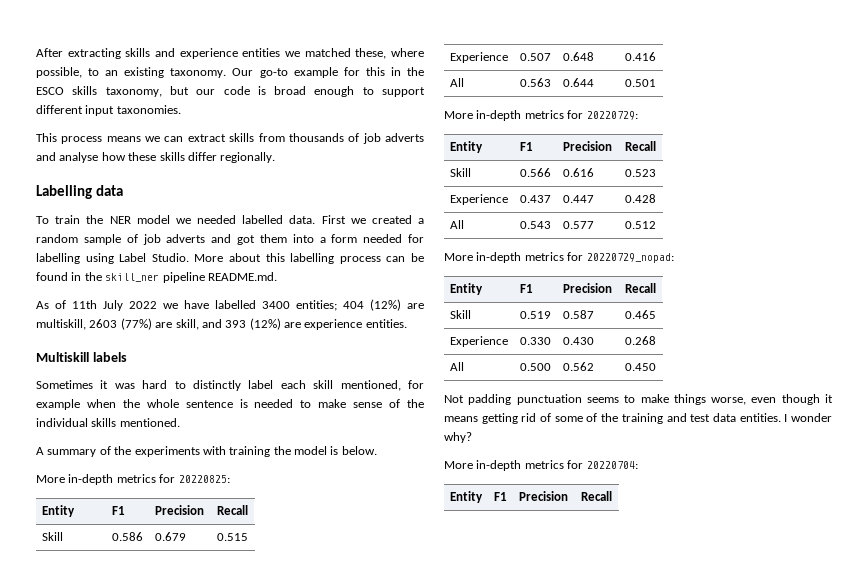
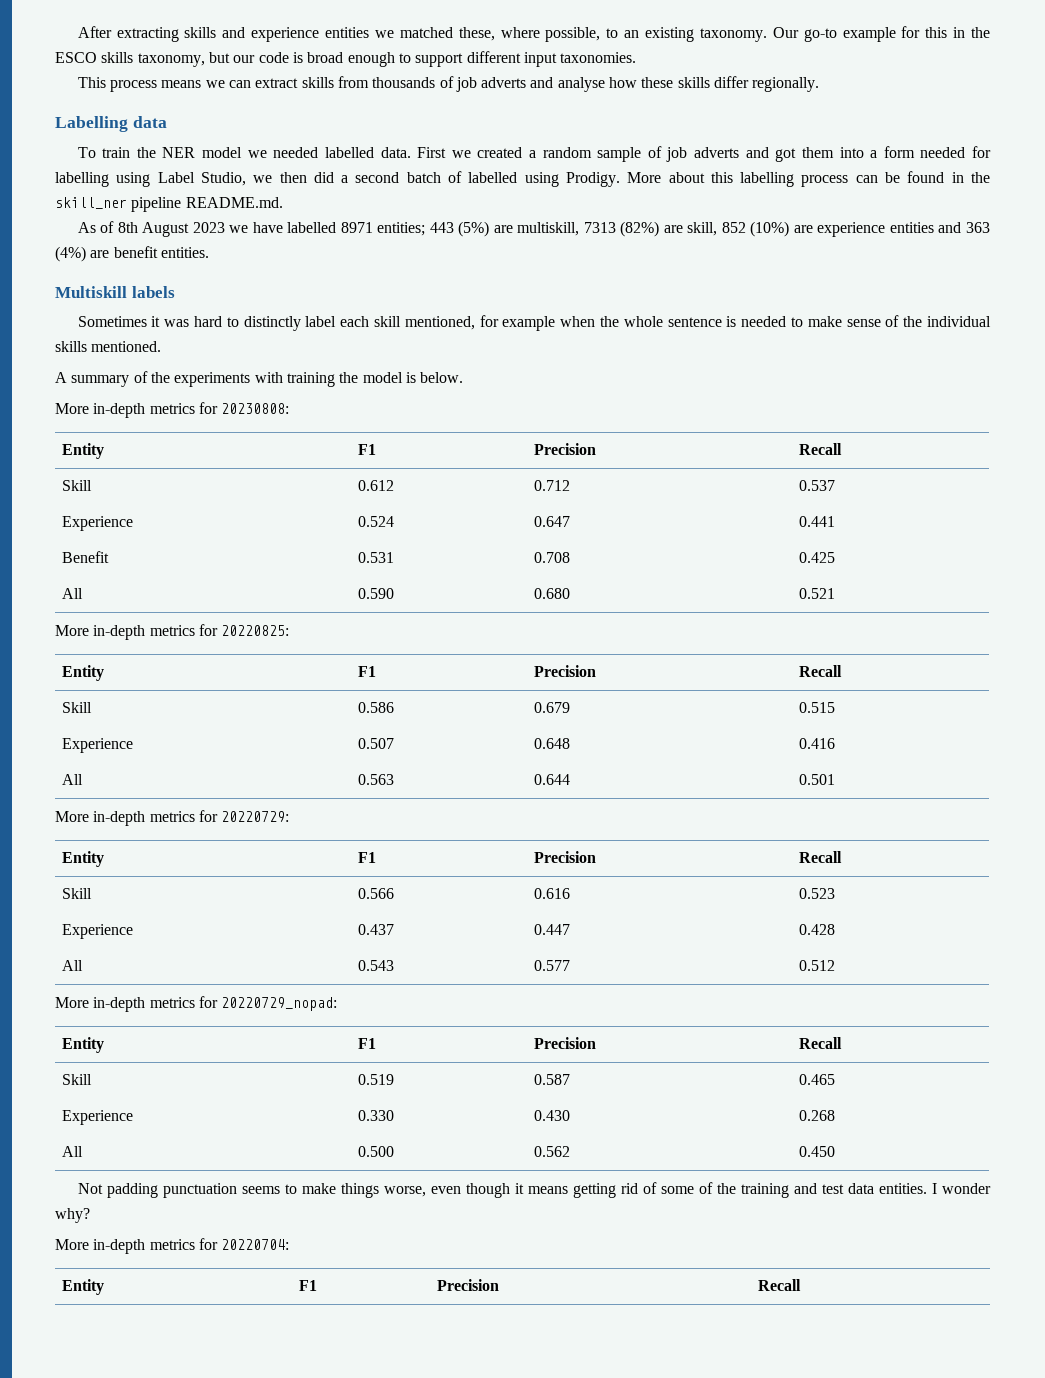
- First we created a random sample of job adverts and got them into a form needed for labelling using Label Studio.
+ First we created a random sample of job adverts and got them into a form needed for labelling using Label Studio, we then did a second batch of labelled using Prodigy.
- As of 11th July 2022 we have labelled 3400 entities; 404 (12%) are multiskill, 2603 (77%) are skill, and 393 (12%) are experience entities.
+ As of 8th August 2023 we have labelled 8971 entities; 443 (5%) are multiskill, 7313 (82%) are skill, 852 (10%) are experience entities and 363 (4%) are benefit entities.
+ More in-depth metrics for 20230808:
+ Entity | F1 | Precision | Recall
+ Skill | 0.612 | 0.712 | 0.537
+ Experience | 0.524 | 0.647 | 0.441
+ Benefit | 0.531 | 0.708 | 0.425
+ All | 0.590 | 0.680 | 0.521

